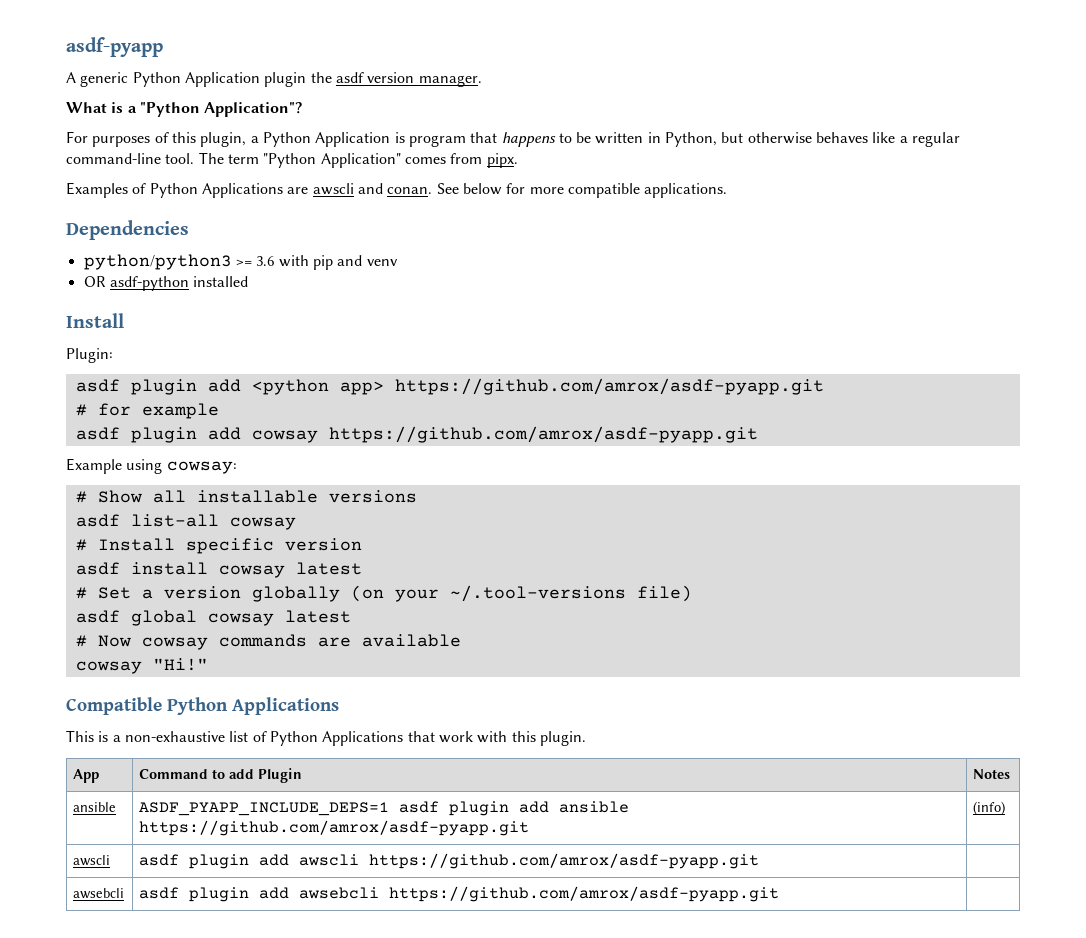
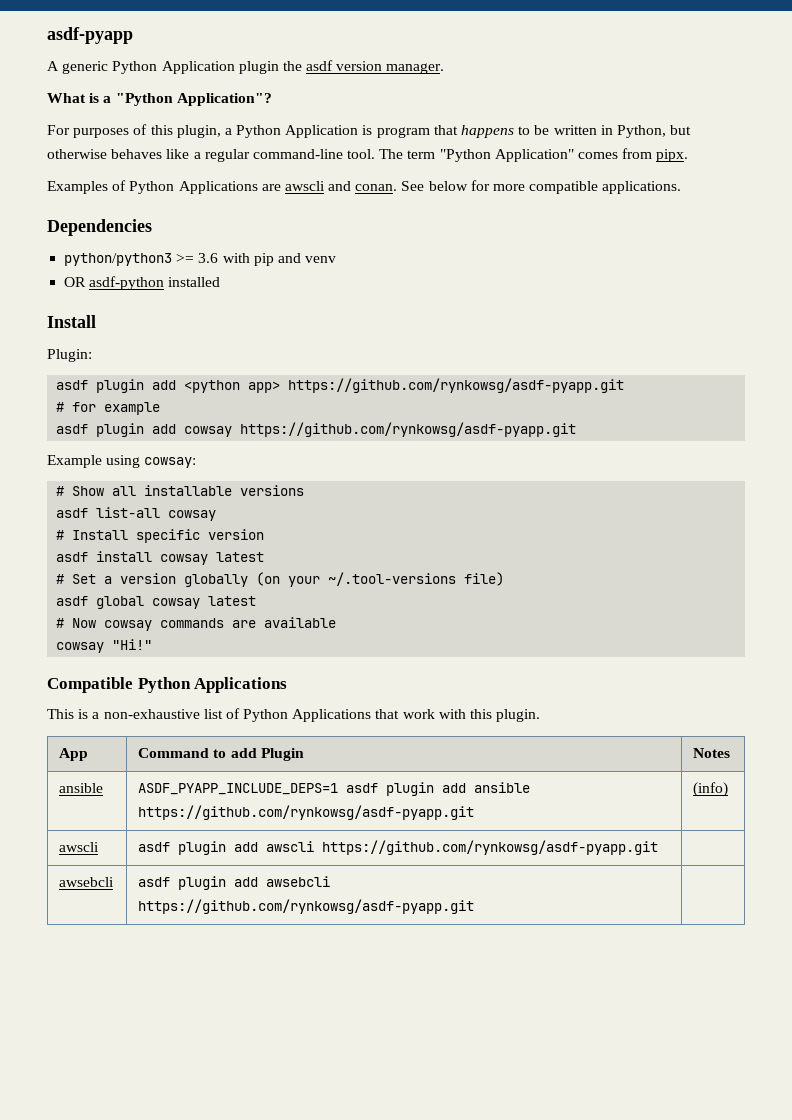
- asdf plugin add <python app> https://github.com/amrox/asdf-pyapp.git
+ asdf plugin add <python app> https://github.com/rynkowsg/asdf-pyapp.git
- asdf plugin add cowsay https://github.com/amrox/asdf-pyapp.git
+ asdf plugin add cowsay https://github.com/rynkowsg/asdf-pyapp.git
- ansible | ASDF_PYAPP_INCLUDE_DEPS=1 asdf plugin add ansible https://github.com/amrox/asdf-pyapp.git | (info)
+ ansible | ASDF_PYAPP_INCLUDE_DEPS=1 asdf plugin add ansible https://github.com/rynkowsg/asdf-pyapp.git | (info)
- awscli | asdf plugin add awscli https://github.com/amrox/asdf-pyapp.git |
+ awscli | asdf plugin add awscli https://github.com/rynkowsg/asdf-pyapp.git |
- awsebcli | asdf plugin add awsebcli https://github.com/amrox/asdf-pyapp.git |
+ awsebcli | asdf plugin add awsebcli https://github.com/rynkowsg/asdf-pyapp.git |

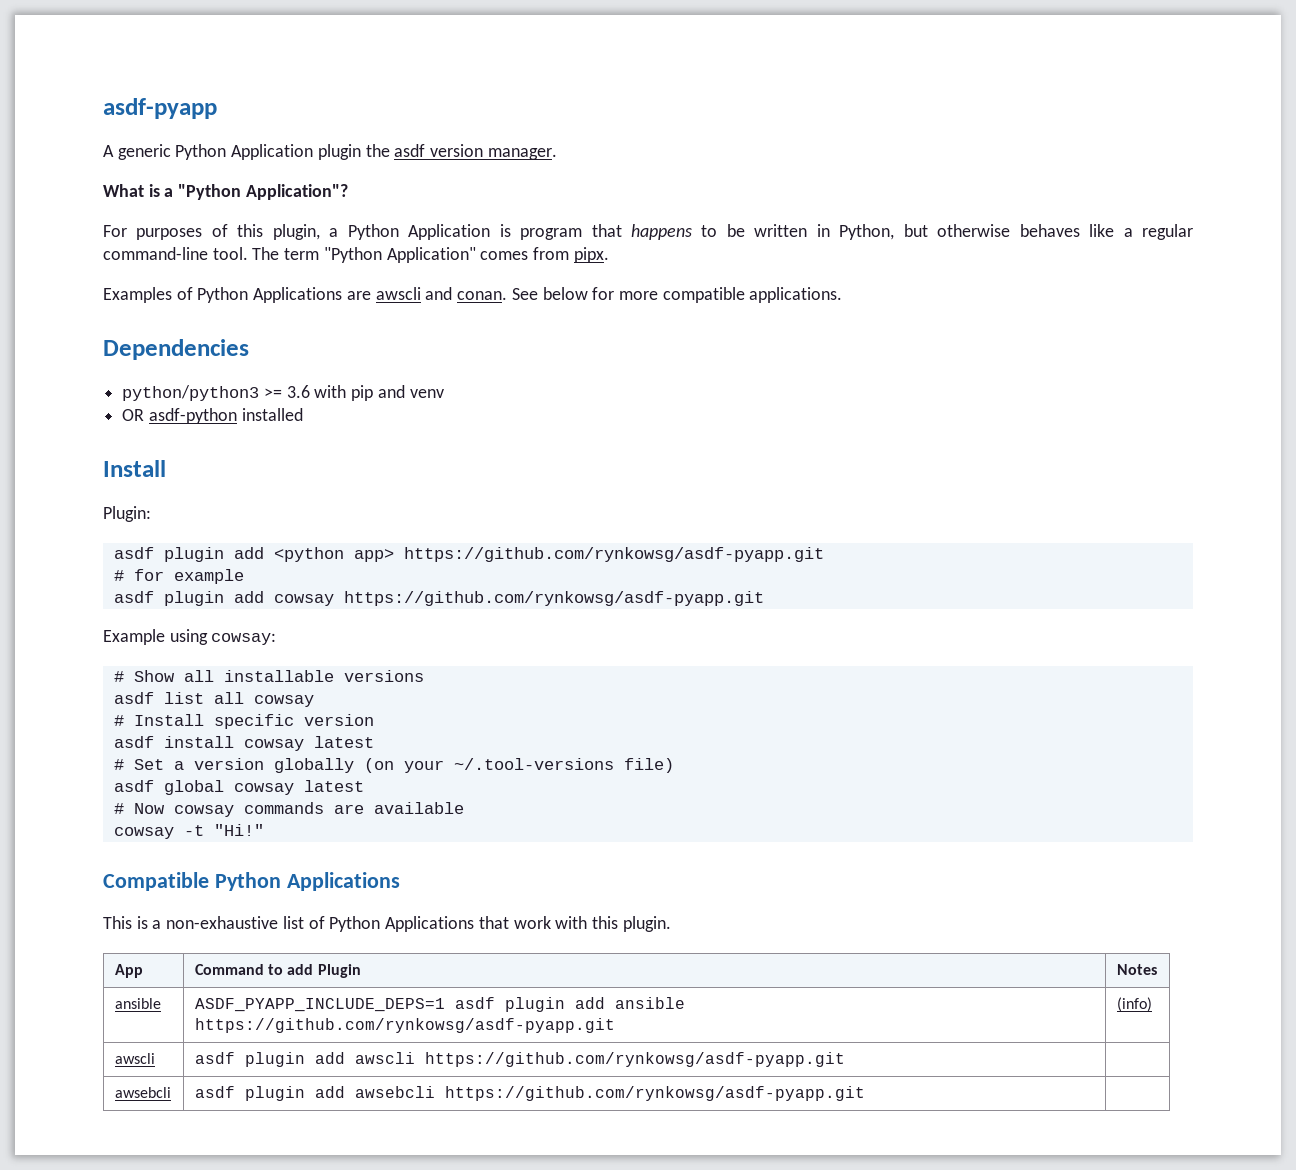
- asdf list-all cowsay
+ asdf list all cowsay
- cowsay "Hi!"
+ cowsay -t "Hi!"

